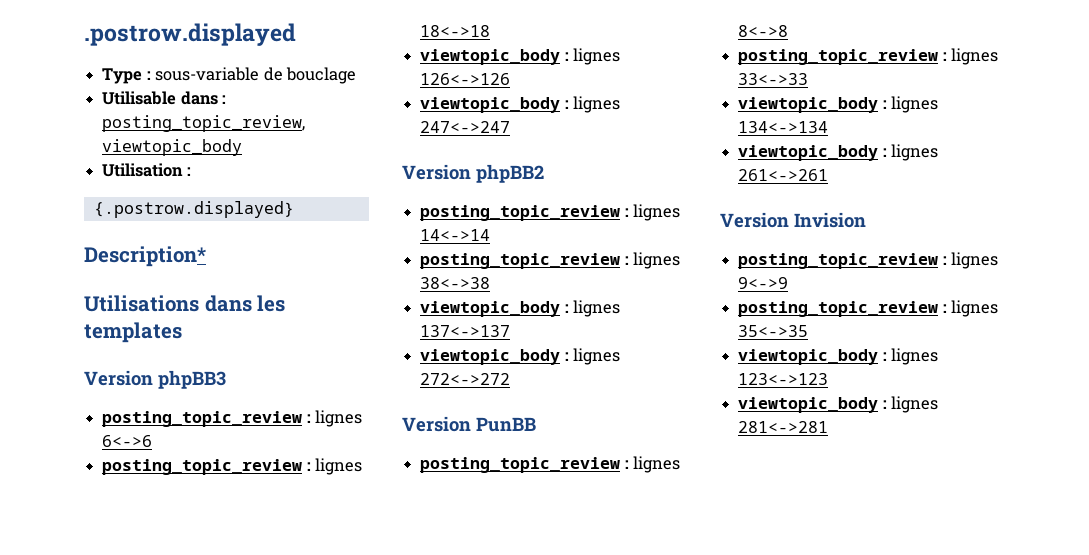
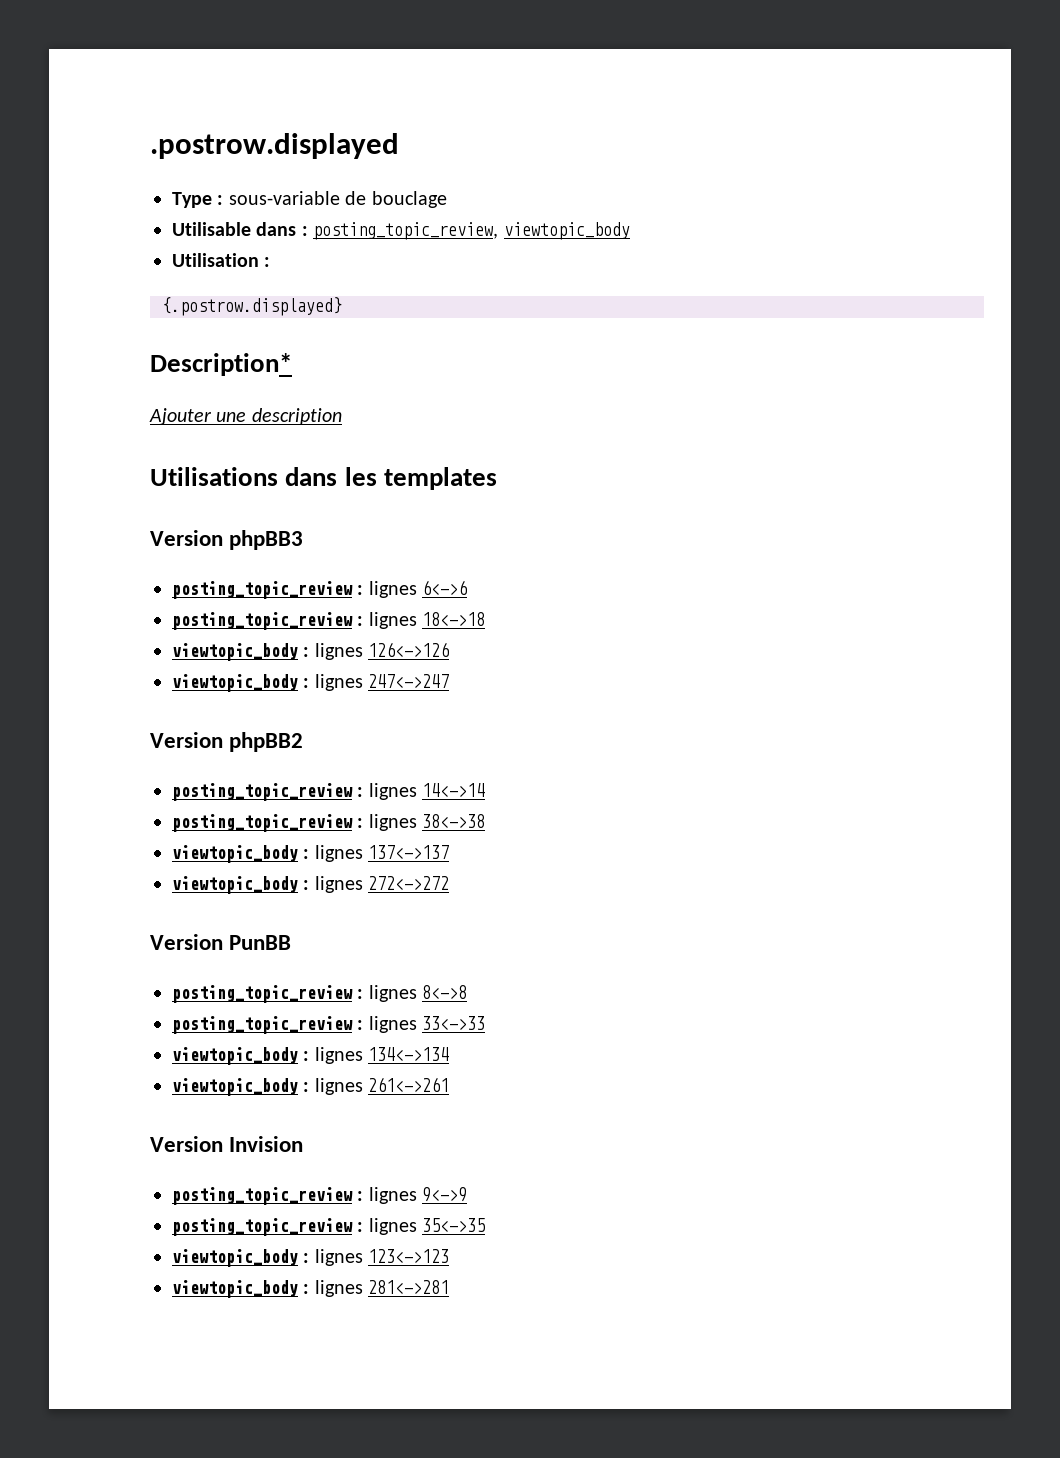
+ Ajouter une description

